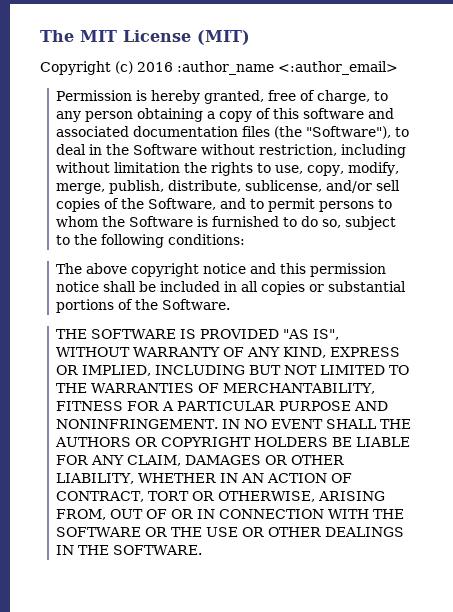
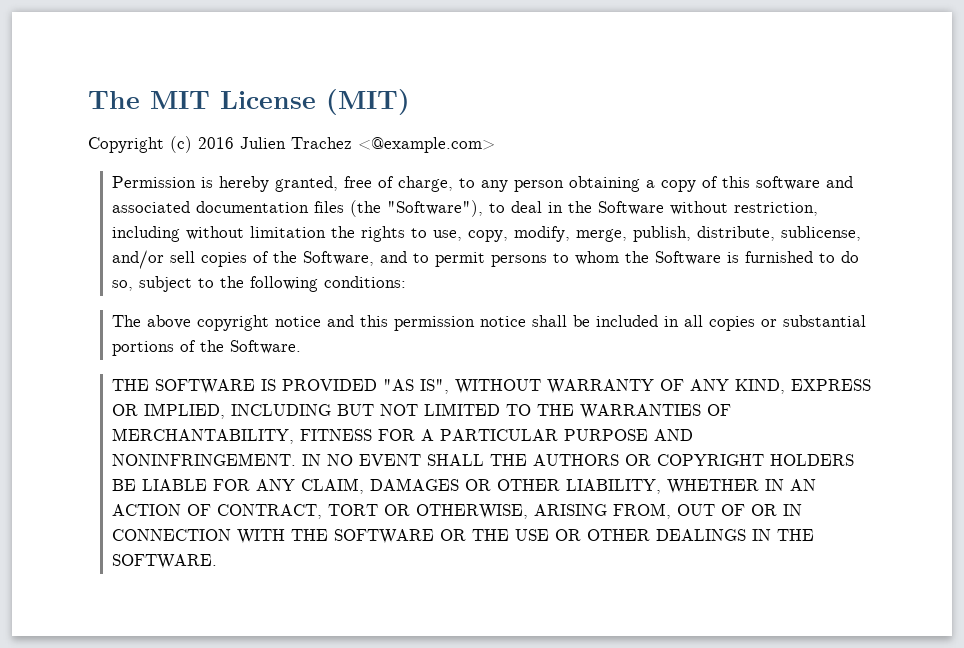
- Copyright (c) 2016 :author_name <:author_email>
+ Copyright (c) 2016 Julien Trachez <@example.com>

